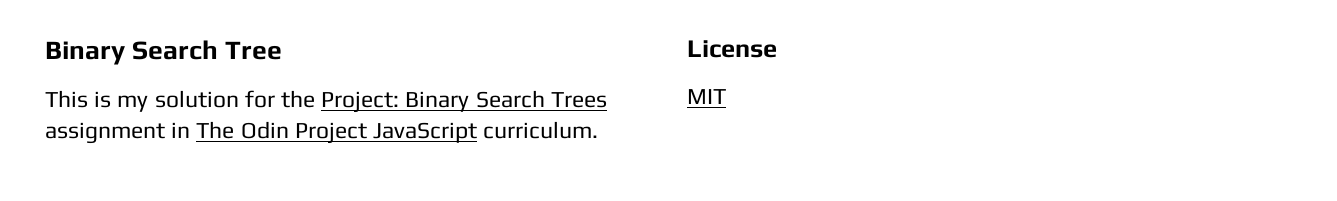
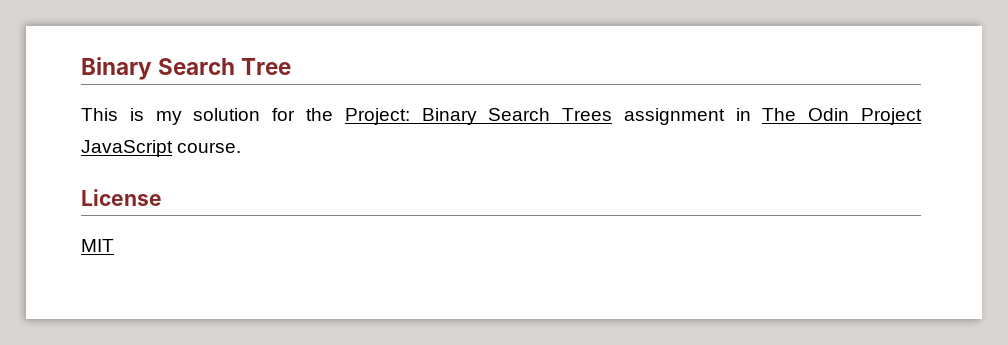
- This is my solution for the Project: Binary Search Trees assignment in The Odin Project JavaScript curriculum.
+ This is my solution for the Project: Binary Search Trees assignment in The Odin Project JavaScript course.

